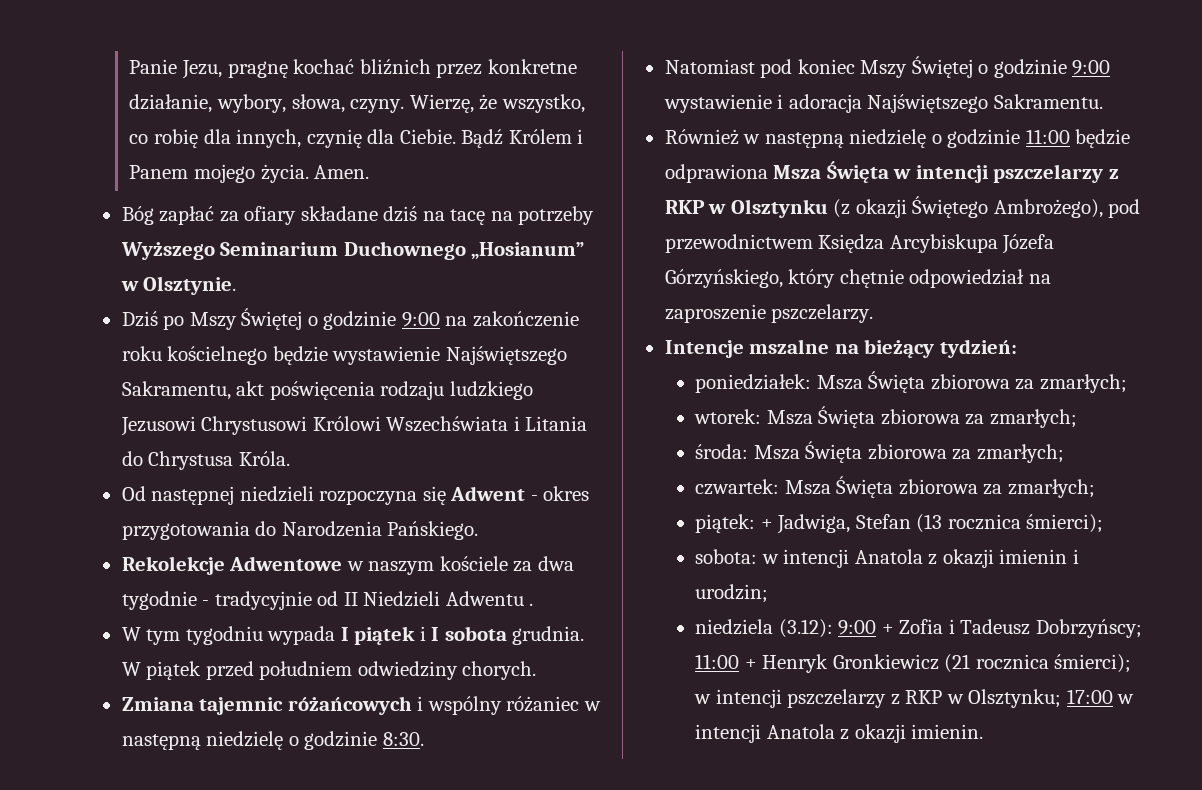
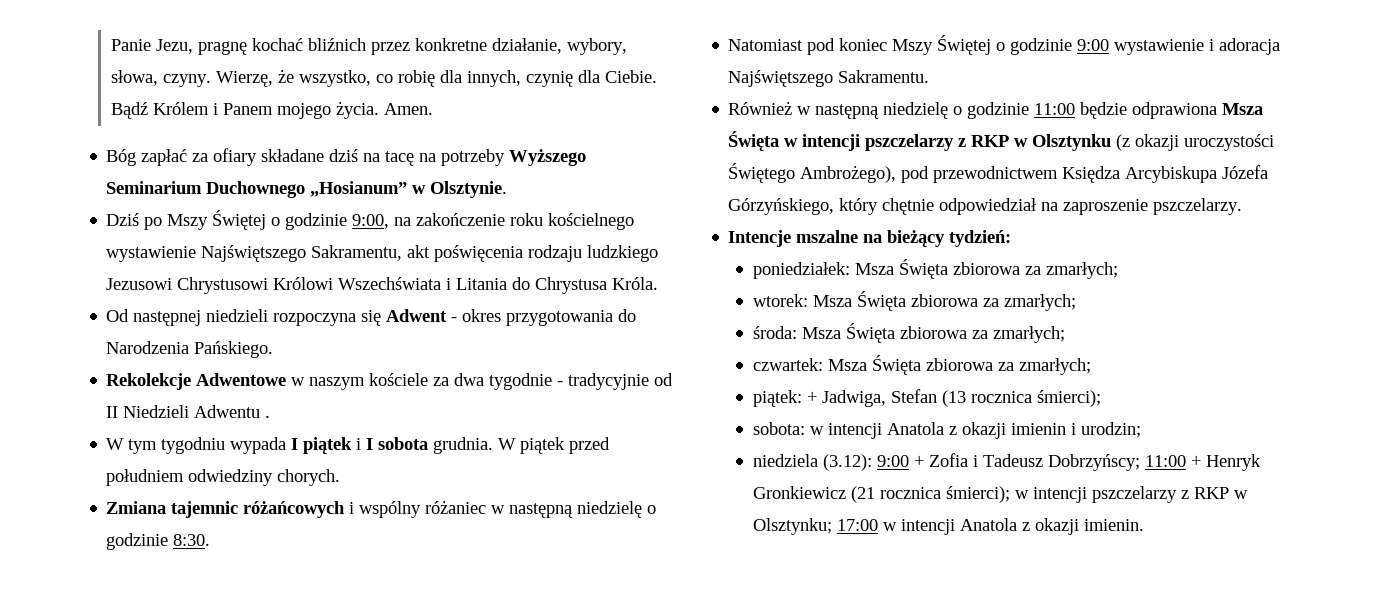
- Dziś po Mszy Świętej o godzinie 9:00 na zakończenie roku kościelnego będzie wystawienie Najświętszego Sakramentu, akt poświęcenia rodzaju ludzkiego Jezusowi Chrystusowi Królowi Wszechświata i Litania do Chrystusa Króla.
+ Dziś po Mszy Świętej o godzinie 9:00, na zakończenie roku kościelnego wystawienie Najświętszego Sakramentu, akt poświęcenia rodzaju ludzkiego Jezusowi Chrystusowi Królowi Wszechświata i Litania do Chrystusa Króla.
- Również w następną niedzielę o godzinie 11:00 będzie odprawiona Msza Święta w intencji pszczelarzy z RKP w Olsztynku (z okazji Świętego Ambrożego), pod przewodnictwem Księdza Arcybiskupa Józefa Górzyńskiego, który chętnie odpowiedział na zaproszenie pszczelarzy.
+ Również w następną niedzielę o godzinie 11:00 będzie odprawiona Msza Święta w intencji pszczelarzy z RKP w Olsztynku (z okazji uroczystości Świętego Ambrożego), pod przewodnictwem Księdza Arcybiskupa Józefa Górzyńskiego, który chętnie odpowiedział na zaproszenie pszczelarzy.

